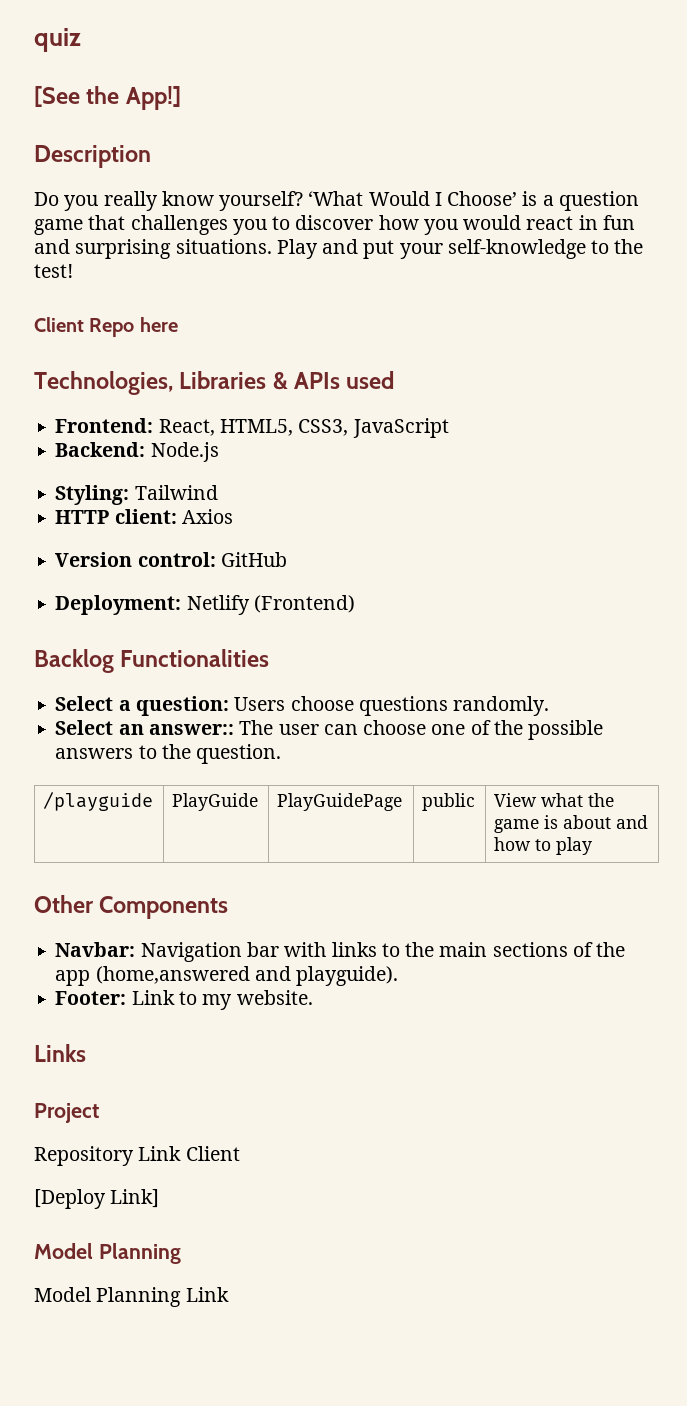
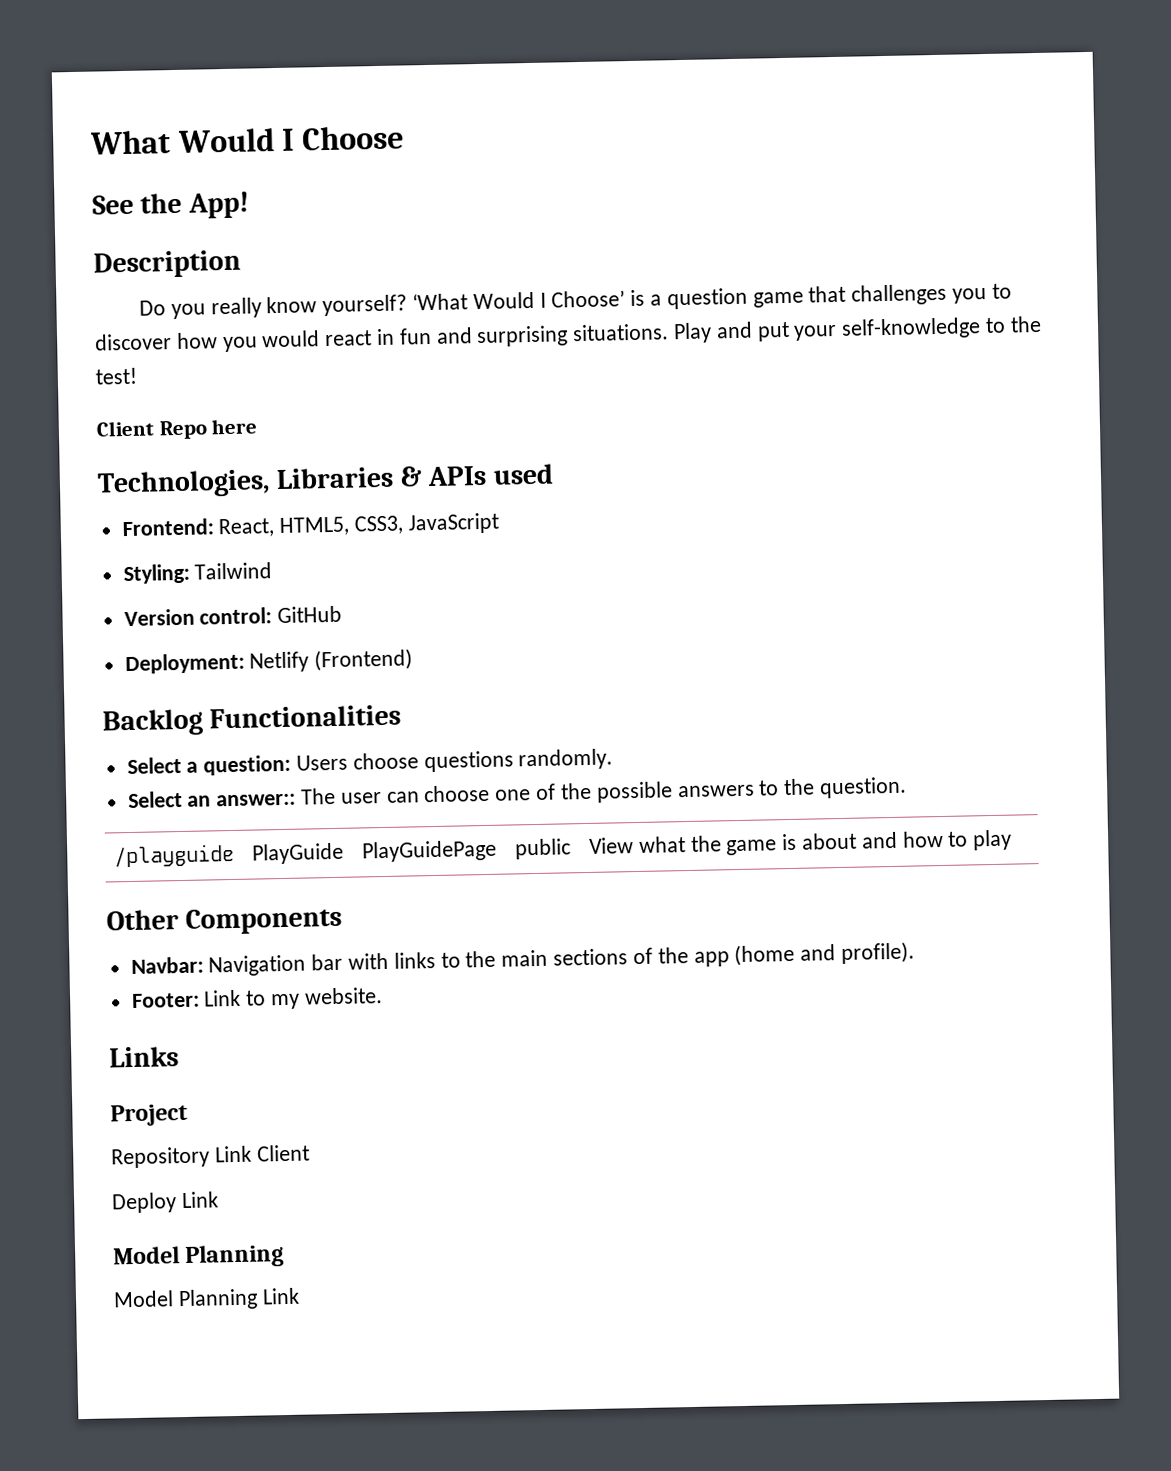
- quiz
- [See the App!]
+ What Would I Choose
+ See the App!
- Backend: Node.js
- HTTP client: Axios
- Navbar: Navigation bar with links to the main sections of the app (home,answered and playguide).
+ Navbar: Navigation bar with links to the main sections of the app (home and profile).
- [Deploy Link]
+ Deploy Link

